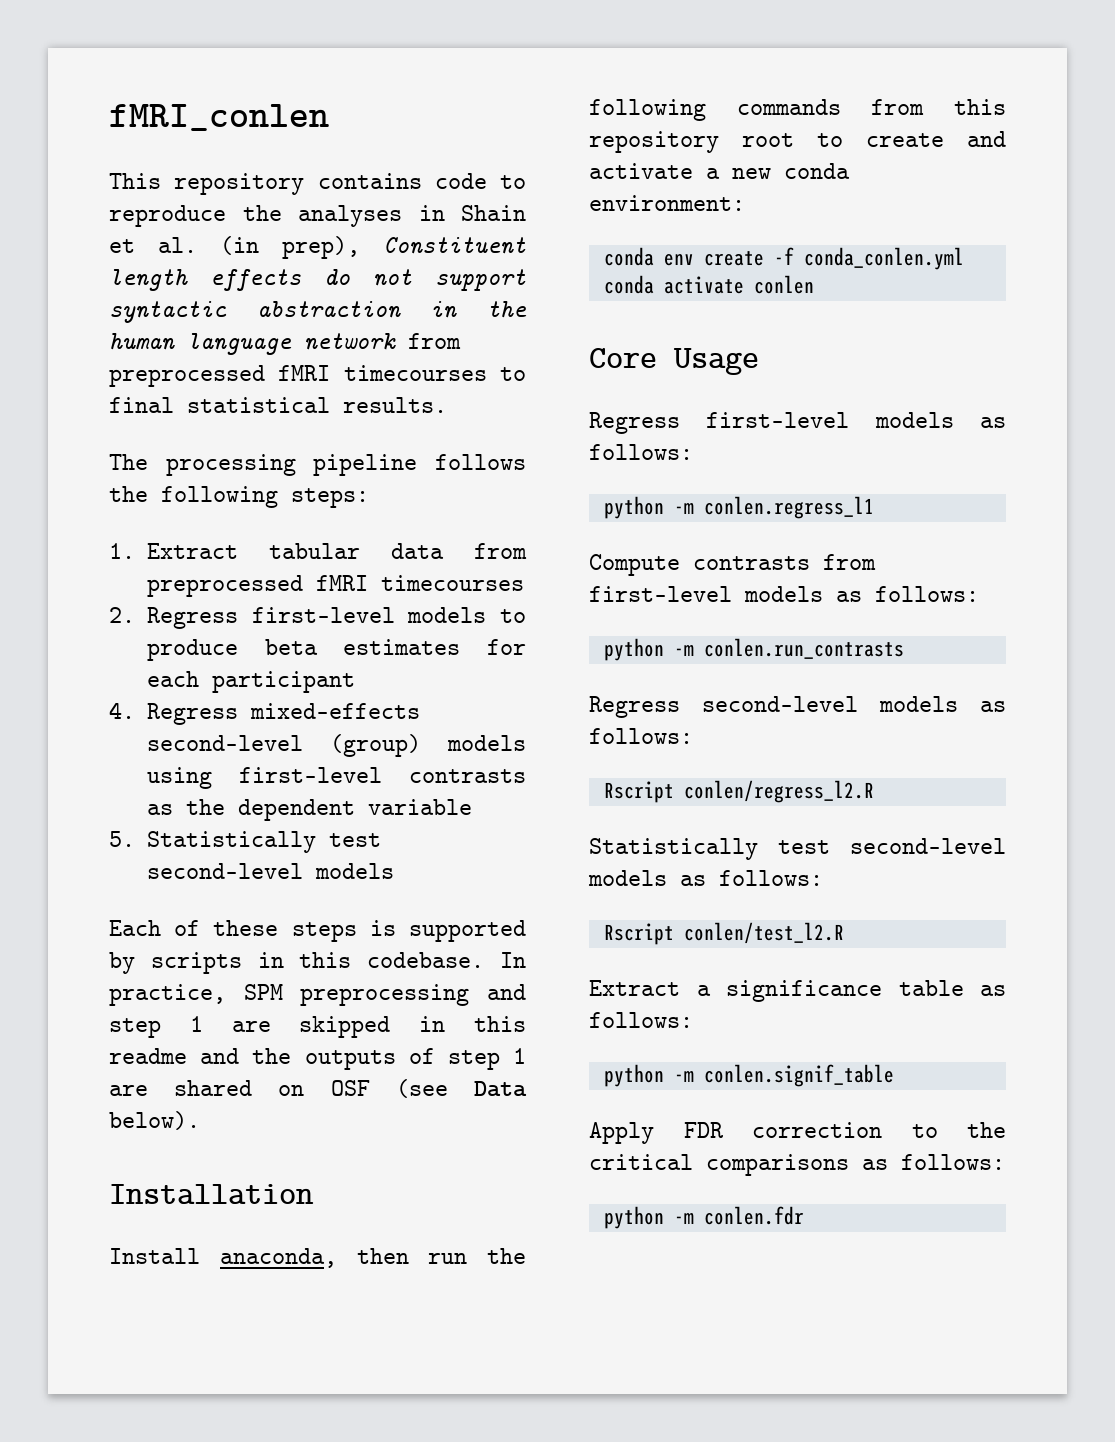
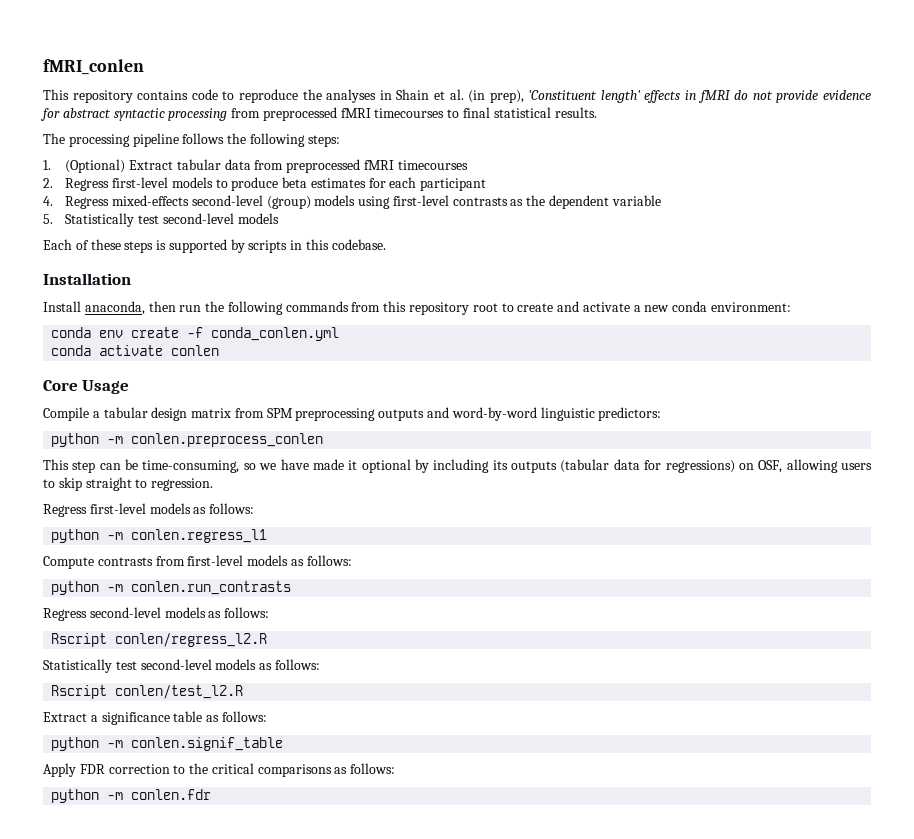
- This repository contains code to reproduce the analyses in Shain et al. (in prep), Constituent length effects do not support syntactic abstraction in the human language network from preprocessed fMRI timecourses to final statistical results.
+ This repository contains code to reproduce the analyses in Shain et al. (in prep), 'Constituent length' effects in fMRI do not provide evidence for abstract syntactic processing from preprocessed fMRI timecourses to final statistical results.
- 1. Extract tabular data from preprocessed fMRI timecourses
+ 1. (Optional) Extract tabular data from preprocessed fMRI timecourses
- In practice, SPM preprocessing and step 1 are skipped in this readme and the outputs of step 1 are shared on OSF (see Data below).
+ Compile a tabular design matrix from SPM preprocessing outputs and word-by-word linguistic predictors:
+ python -m conlen.preprocess_conlen
+ This step can be time-consuming, so we have made it optional by including its outputs (tabular data for regressions) on OSF, allowing users to skip straight to regression.

